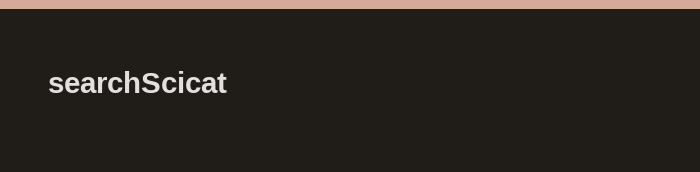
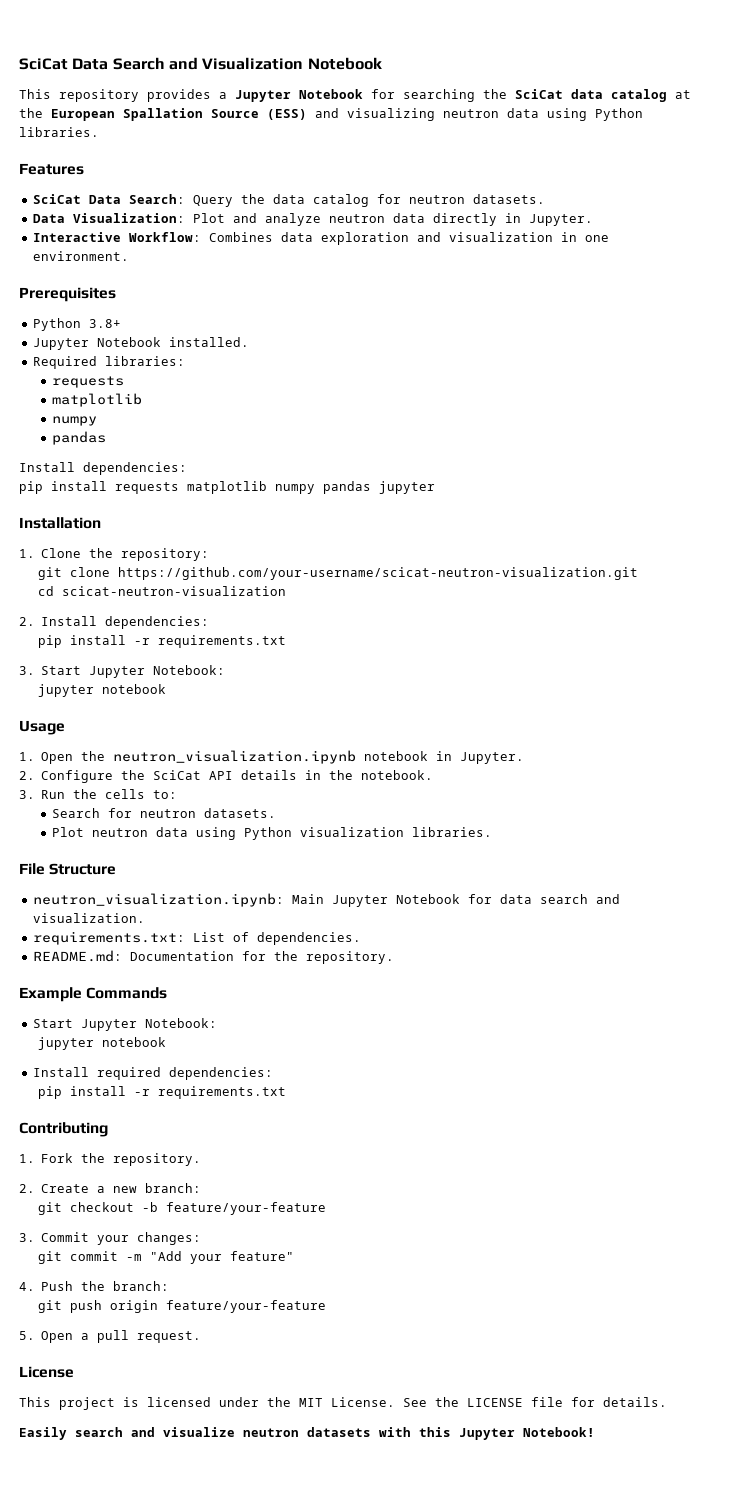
- searchScicat
+ SciCat Data Search and Visualization Notebook
+ This repository provides a Jupyter Notebook for searching the SciCat data catalog at the European Spallation Source (ESS) and visualizing neutron data using Python libraries.
+ Features
+ SciCat Data Search: Query the data catalog for neutron datasets.
+ Data Visualization: Plot and analyze neutron data directly in Jupyter.
+ Interactive Workflow: Combines data exploration and visualization in one environment.
+ Prerequisites
+ Python 3.8+
+ Jupyter Notebook installed.
+ Required libraries:
+ requests
+ matplotlib
+ numpy
+ pandas
+ Install dependencies:
+ pip install requests matplotlib numpy pandas jupyter
+ Installation
+ 1. Clone the repository:
+ git clone https://github.com/your-username/scicat-neutron-visualization.git
+ cd scicat-neutron-visualization
+ 2. Install dependencies:
+ pip install -r requirements.txt
+ 3. Start Jupyter Notebook:
+ jupyter notebook
+ Usage
+ 1. Open the neutron_visualization.ipynb notebook in Jupyter.
+ 2. Configure the SciCat API details in the notebook.
+ 3. Run the cells to:
+ Search for neutron datasets.
+ Plot neutron data using Python visualization libraries.
+ File Structure
+ neutron_visualization.ipynb: Main Jupyter Notebook for data search and visualization.
+ requirements.txt: List of dependencies.
+ README.md: Documentation for the repository.
+ Example Commands
+ Start Jupyter Notebook:
+ jupyter notebook
+ Install required dependencies:
+ pip install -r requirements.txt
+ Contributing
+ 1. Fork the repository.
+ 2. Create a new branch:
+ git checkout -b feature/your-feature
+ 3. Commit your changes:
+ git commit -m "Add your feature"
+ 4. Push the branch:
+ git push origin feature/your-feature
+ 5. Open a pull request.
+ License
+ This project is licensed under the MIT License. See the LICENSE file for details.
+ Easily search and visualize neutron datasets with this Jupyter Notebook!

